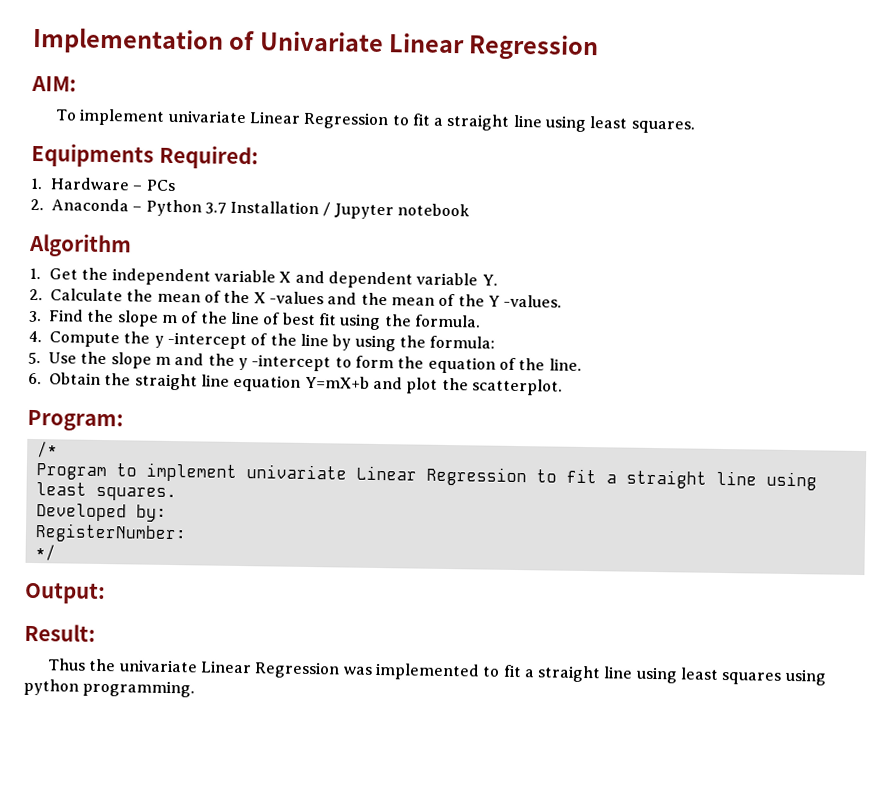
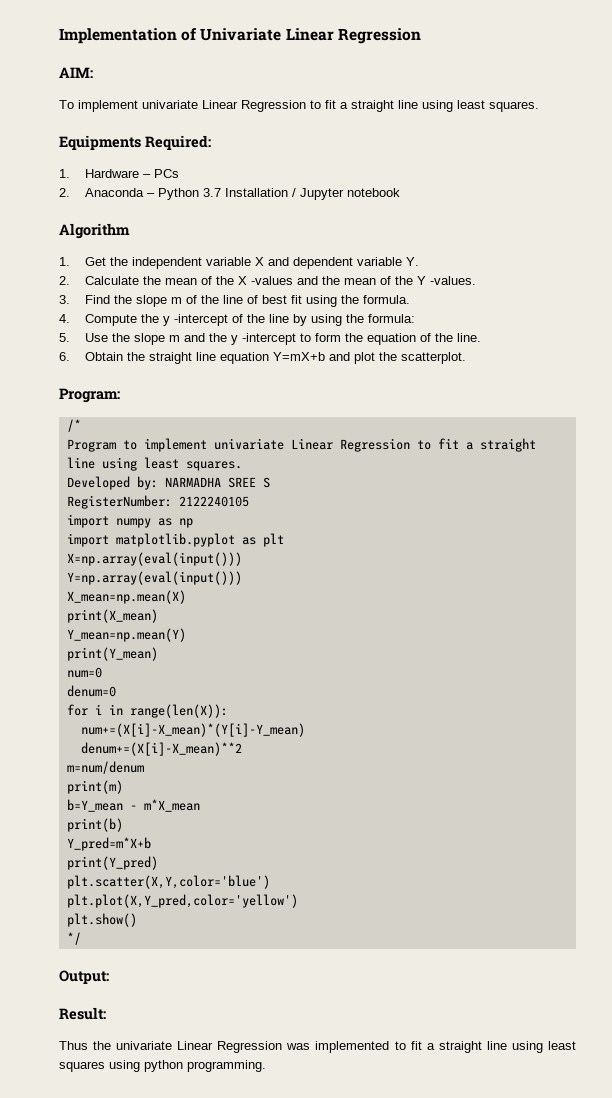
- Developed by:
- RegisterNumber:
+ Developed by: NARMADHA SREE S
+ RegisterNumber: 2122240105
+ import numpy as np
+ import matplotlib.pyplot as plt
+ X=np.array(eval(input()))
+ Y=np.array(eval(input()))
+ X_mean=np.mean(X)
+ print(X_mean)
+ Y_mean=np.mean(Y)
+ print(Y_mean)
+ num=0
+ denum=0
+ for i in range(len(X)):
+ num+=(X[i]-X_mean)*(Y[i]-Y_mean)
+ denum+=(X[i]-X_mean)**2
+ m=num/denum
+ print(m)
+ b=Y_mean - m*X_mean
+ print(b)
+ Y_pred=m*X+b
+ print(Y_pred)
+ plt.scatter(X,Y,color='blue')
+ plt.plot(X,Y_pred,color='yellow')
+ plt.show()

